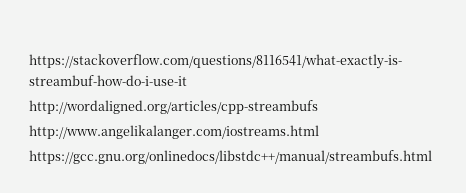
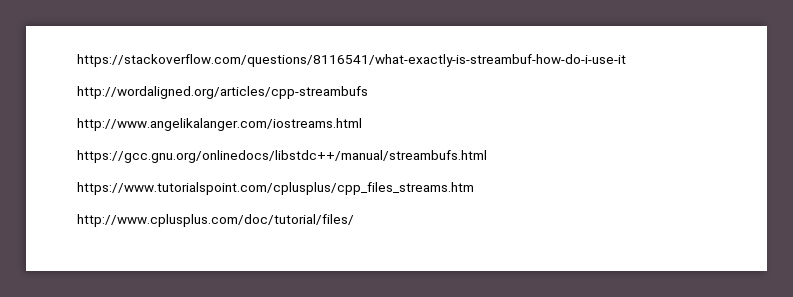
+ https://www.tutorialspoint.com/cplusplus/cpp_files_streams.htm
+ http://www.cplusplus.com/doc/tutorial/files/

